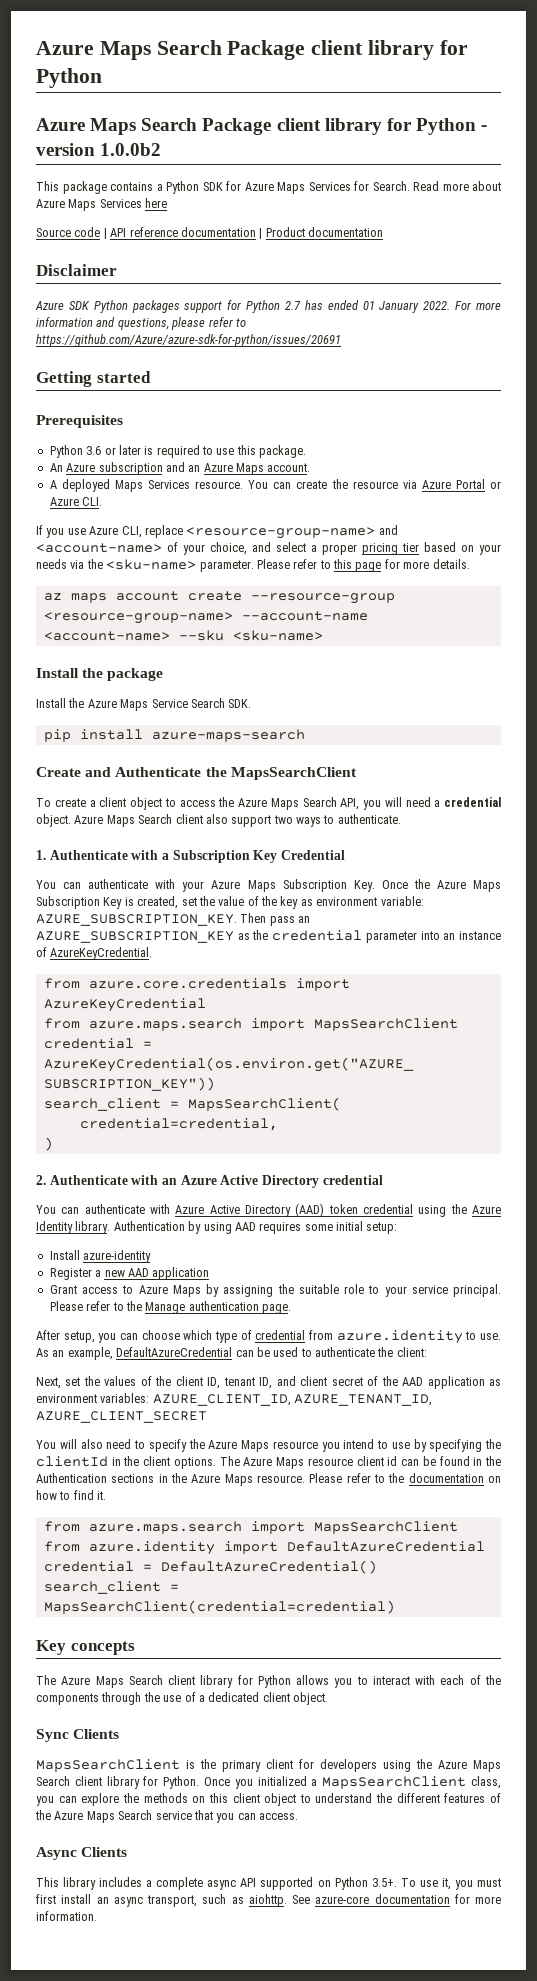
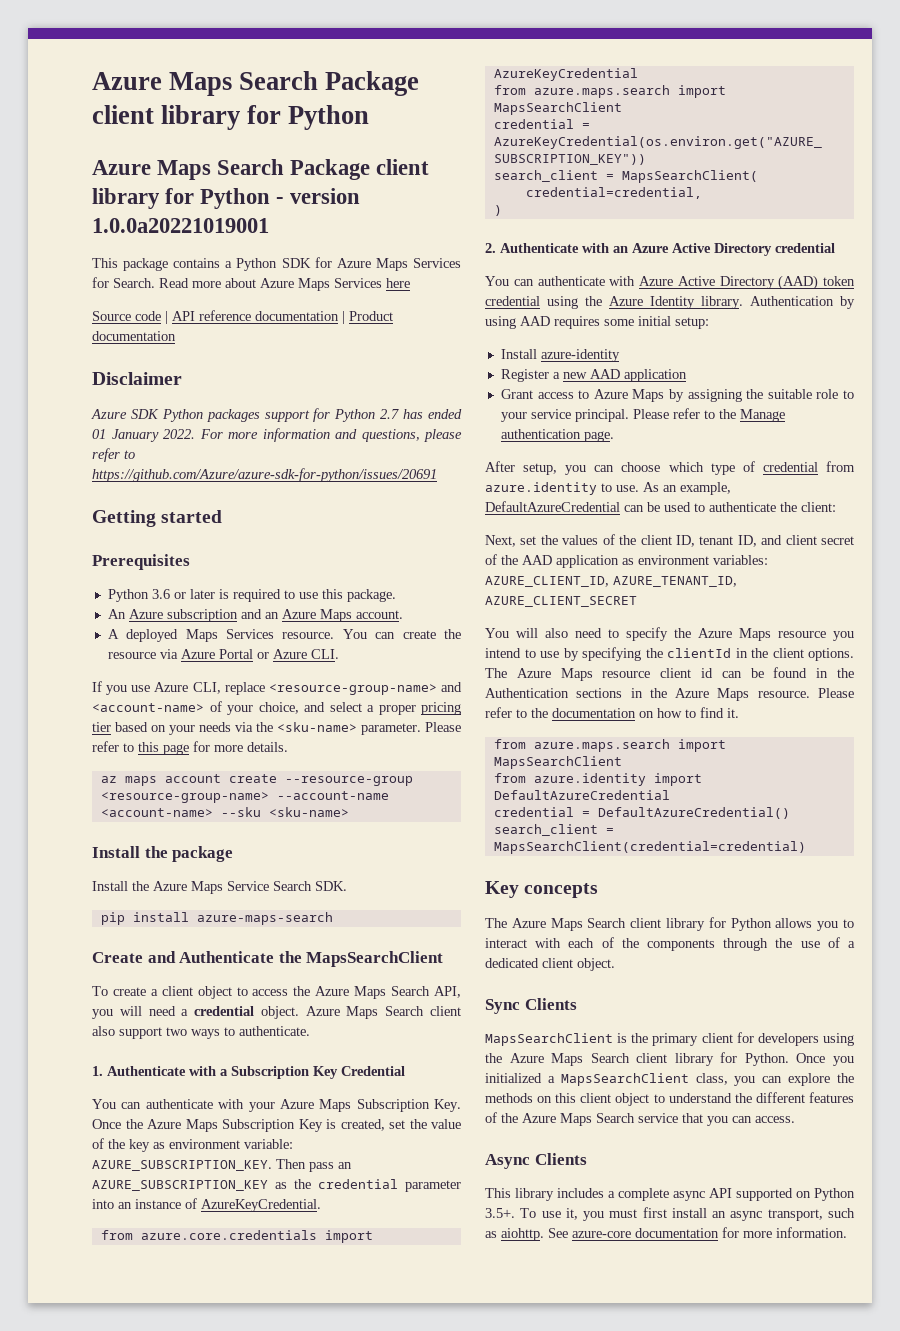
- Azure Maps Search Package client library for Python - version 1.0.0b2
+ Azure Maps Search Package client library for Python - version 1.0.0a20221019001

